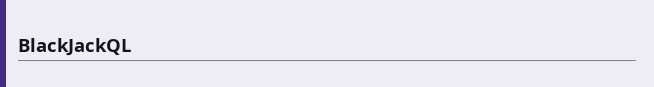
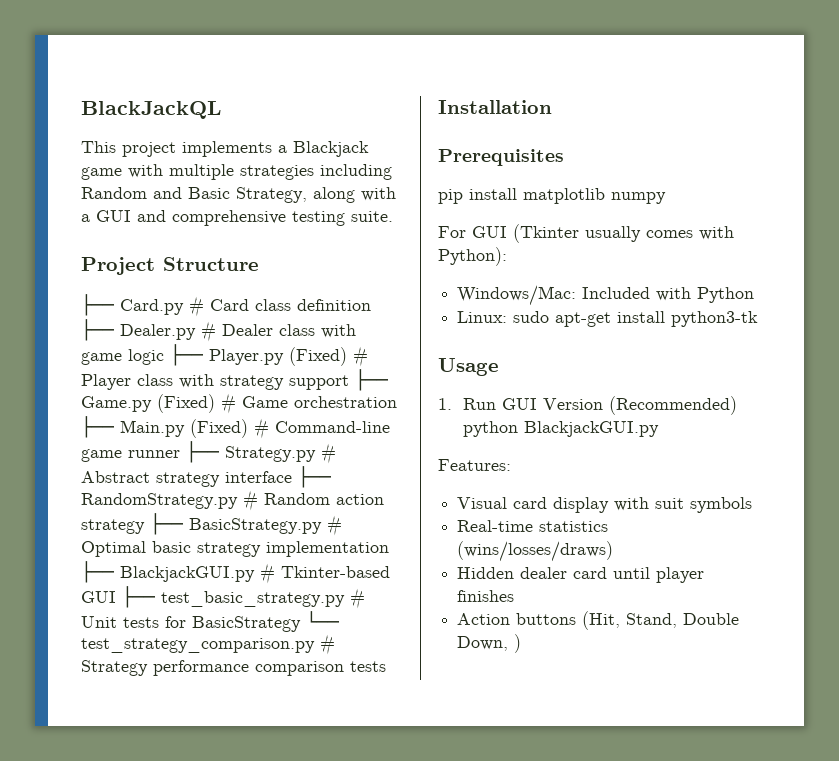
+ This project implements a Blackjack game with multiple strategies including Random and Basic Strategy, along with a GUI and comprehensive testing suite.
+ Project Structure
+ ├── Card.py # Card class definition ├── Dealer.py # Dealer class with game logic ├── Player.py (Fixed) # Player class with strategy support ├── Game.py (Fixed) # Game orchestration ├── Main.py (Fixed) # Command-line game runner ├── Strategy.py # Abstract strategy interface ├── RandomStrategy.py # Random action strategy ├── BasicStrategy.py # Optimal basic strategy implementation ├── BlackjackGUI.py # Tkinter-based GUI ├── test_basic_strategy.py # Unit tests for BasicStrategy └── test_strategy_comparison.py # Strategy performance comparison tests
+ Installation
+ Prerequisites
+ pip install matplotlib numpy
+ For GUI (Tkinter usually comes with Python):
+ Windows/Mac: Included with Python
+ Linux: sudo apt-get install python3-tk
+ Usage
+ 1. Run GUI Version (Recommended) python BlackjackGUI.py
+ Features:
+ Visual card display with suit symbols
+ Real-time statistics (wins/losses/draws)
+ Hidden dealer card until player finishes
+ Action buttons (Hit, Stand, Double Down, )

